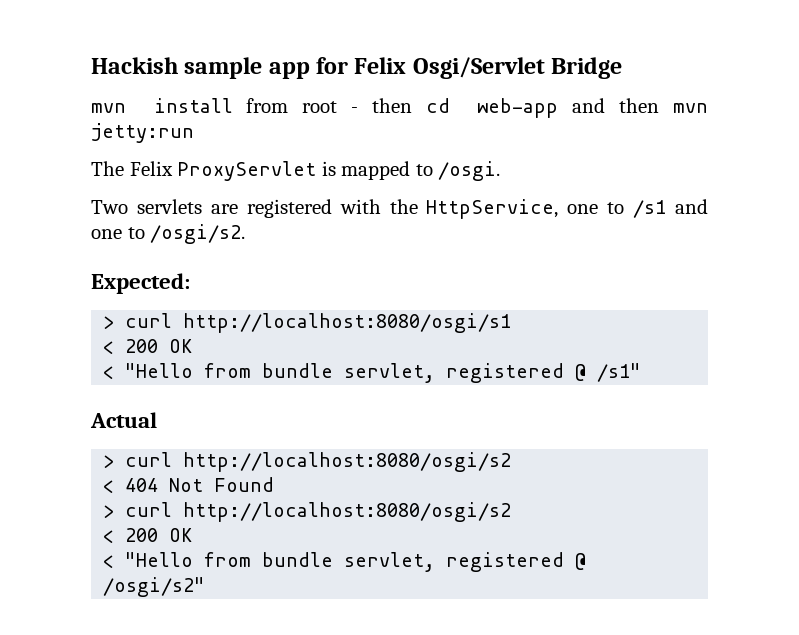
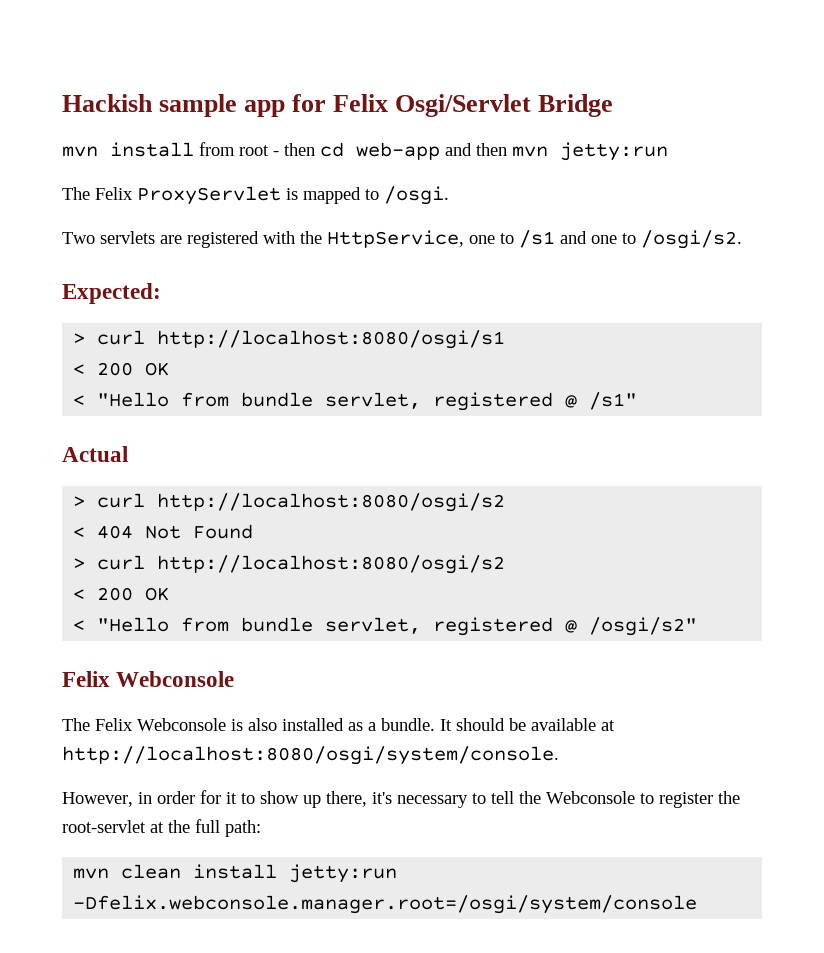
  < "Hello from bundle servlet, registered @ /osgi/s2"
+ Felix Webconsole
+ The Felix Webconsole is also installed as a bundle. It should be available at http://localhost:8080/osgi/system/console.
+ However, in order for it to show up there, it's necessary to tell the Webconsole to register the root-servlet at the full path:
+ mvn clean install jetty:run -Dfelix.webconsole.manager.root=/osgi/system/console

